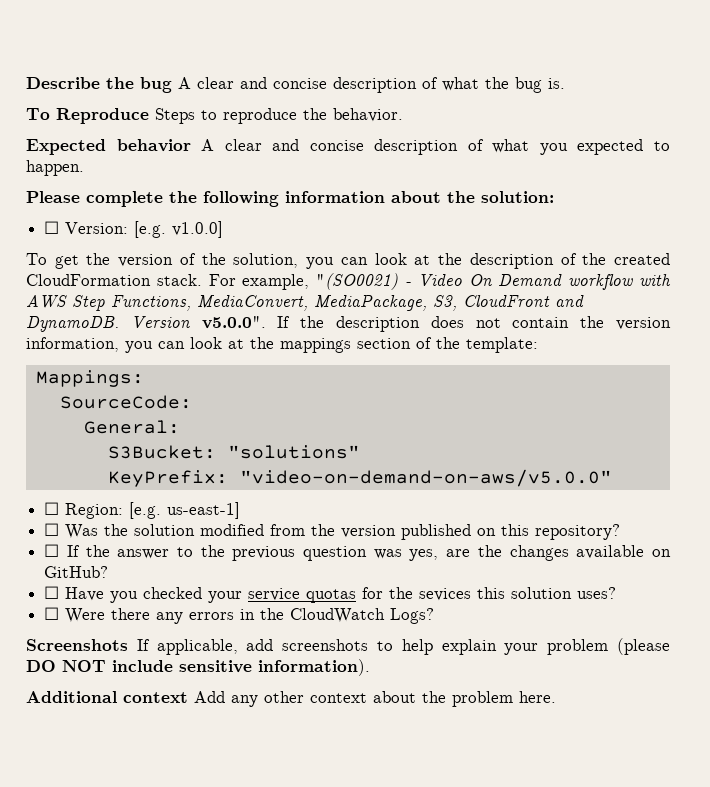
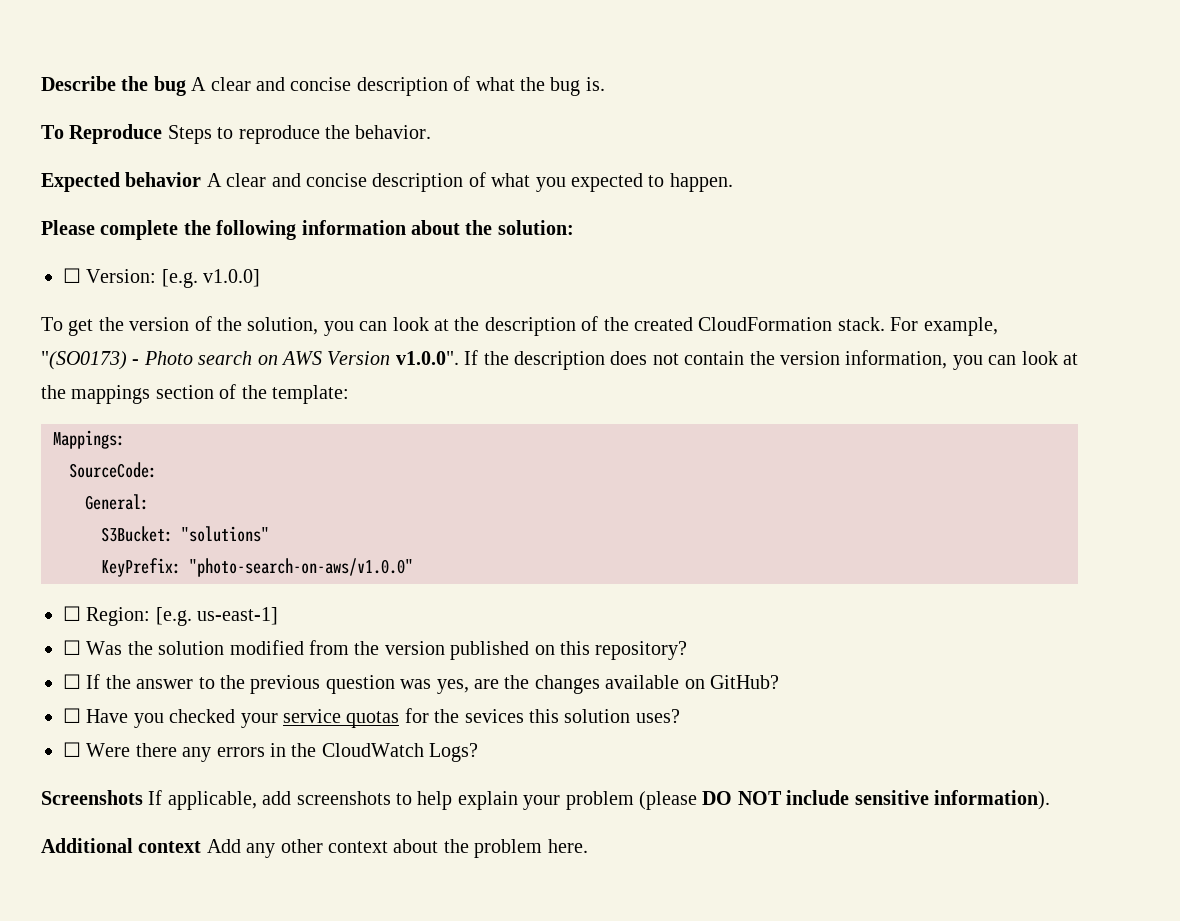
- For example, "(SO0021) - Video On Demand workflow with AWS Step Functions, MediaConvert, MediaPackage, S3, CloudFront and DynamoDB. Version v5.0.0". If the description does not contain the version information, you can look at the mappings section of the template:
+ For example, "(SO0173) - Photo search on AWS Version v1.0.0". If the description does not contain the version information, you can look at the mappings section of the template:
- KeyPrefix: "video-on-demand-on-aws/v5.0.0"
+ KeyPrefix: "photo-search-on-aws/v1.0.0"

